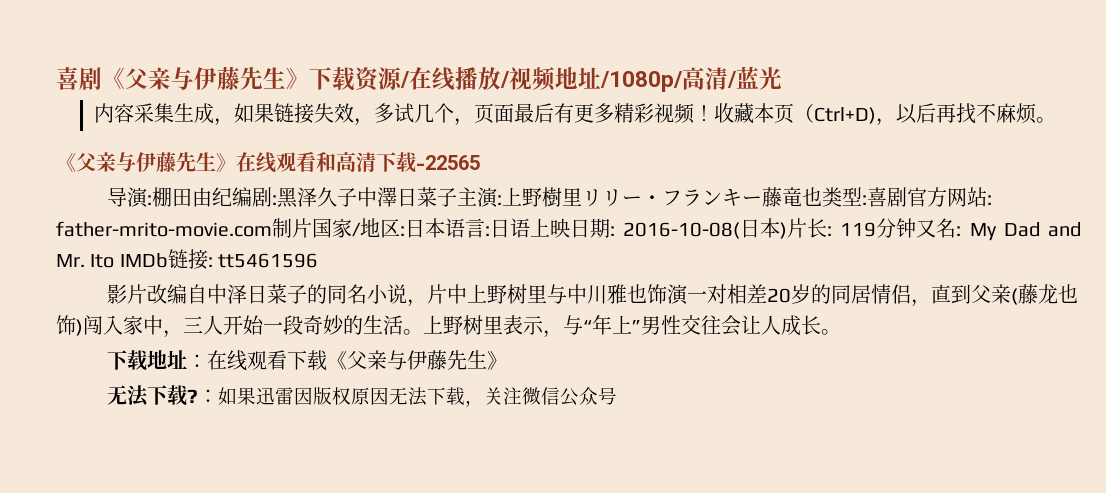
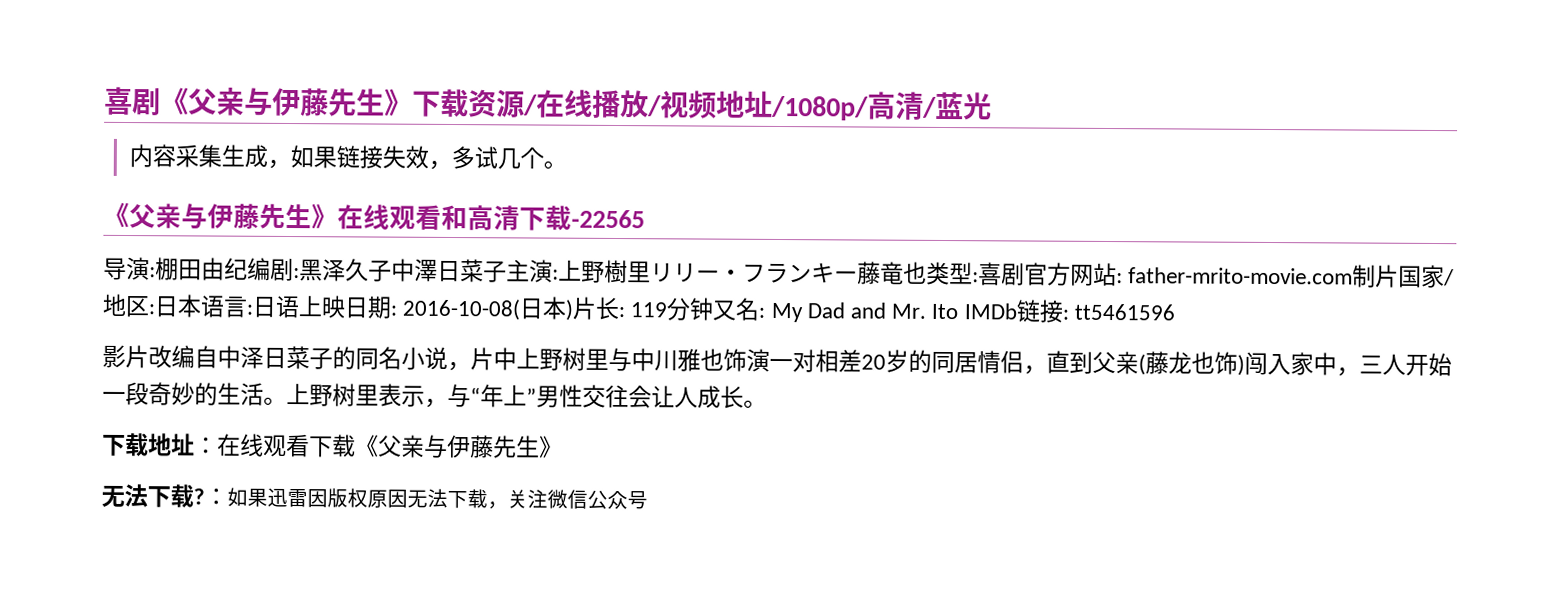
- 内容采集生成，如果链接失效，多试几个，页面最后有更多精彩视频！收藏本页（Ctrl+D)，以后再找不麻烦。
+ 内容采集生成，如果链接失效，多试几个。

